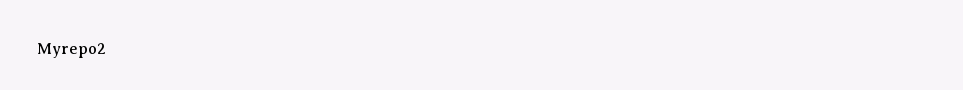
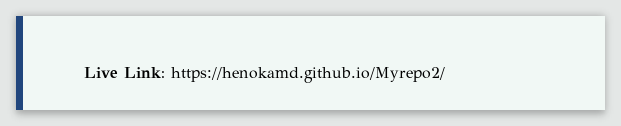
- Myrepo2
+ Live Link: https://henokamd.github.io/Myrepo2/

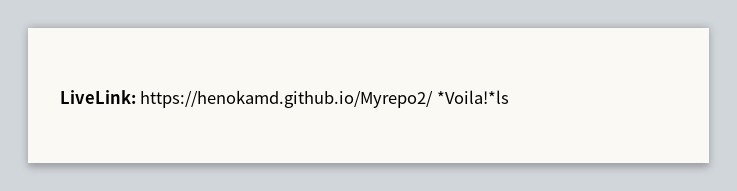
- Live Link: https://henokamd.github.io/Myrepo2/
+ LiveLink: https://henokamd.github.io/Myrepo2/ *Voila!*ls

